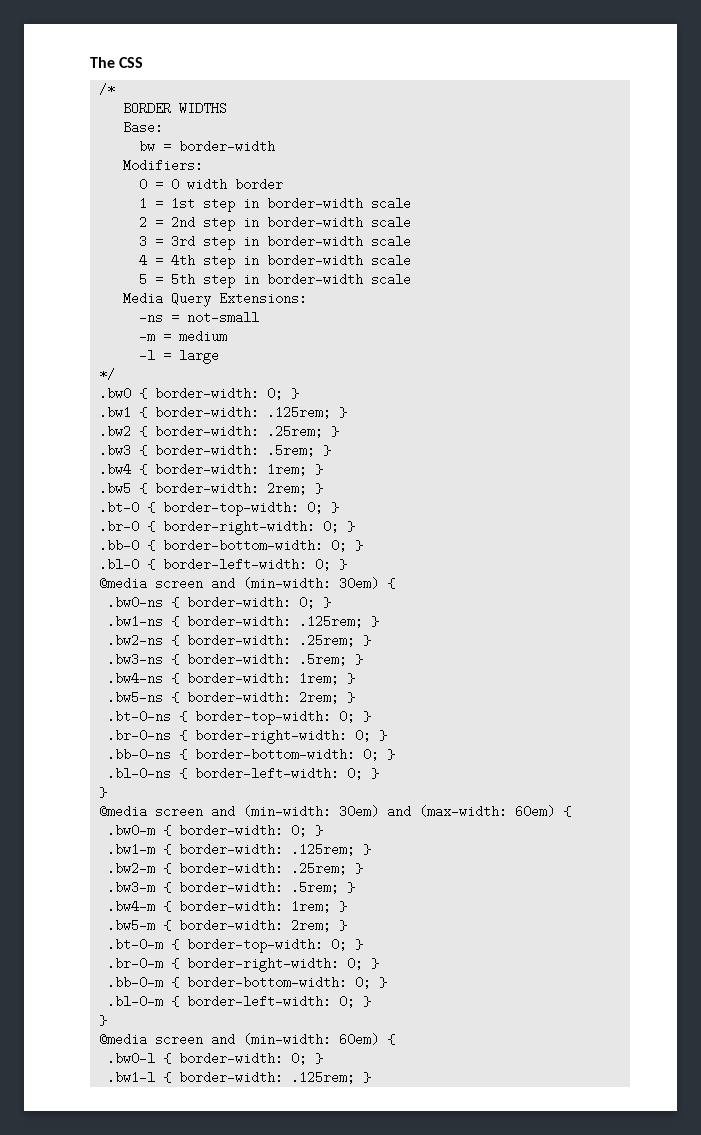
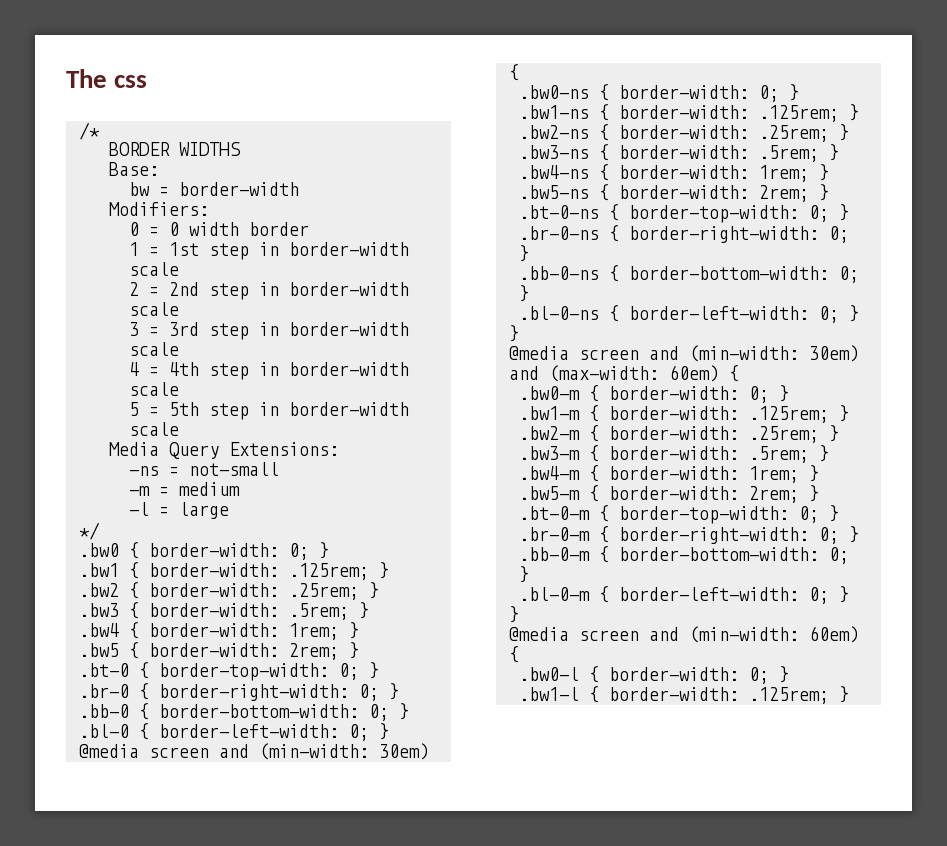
- The CSS
+ The css

